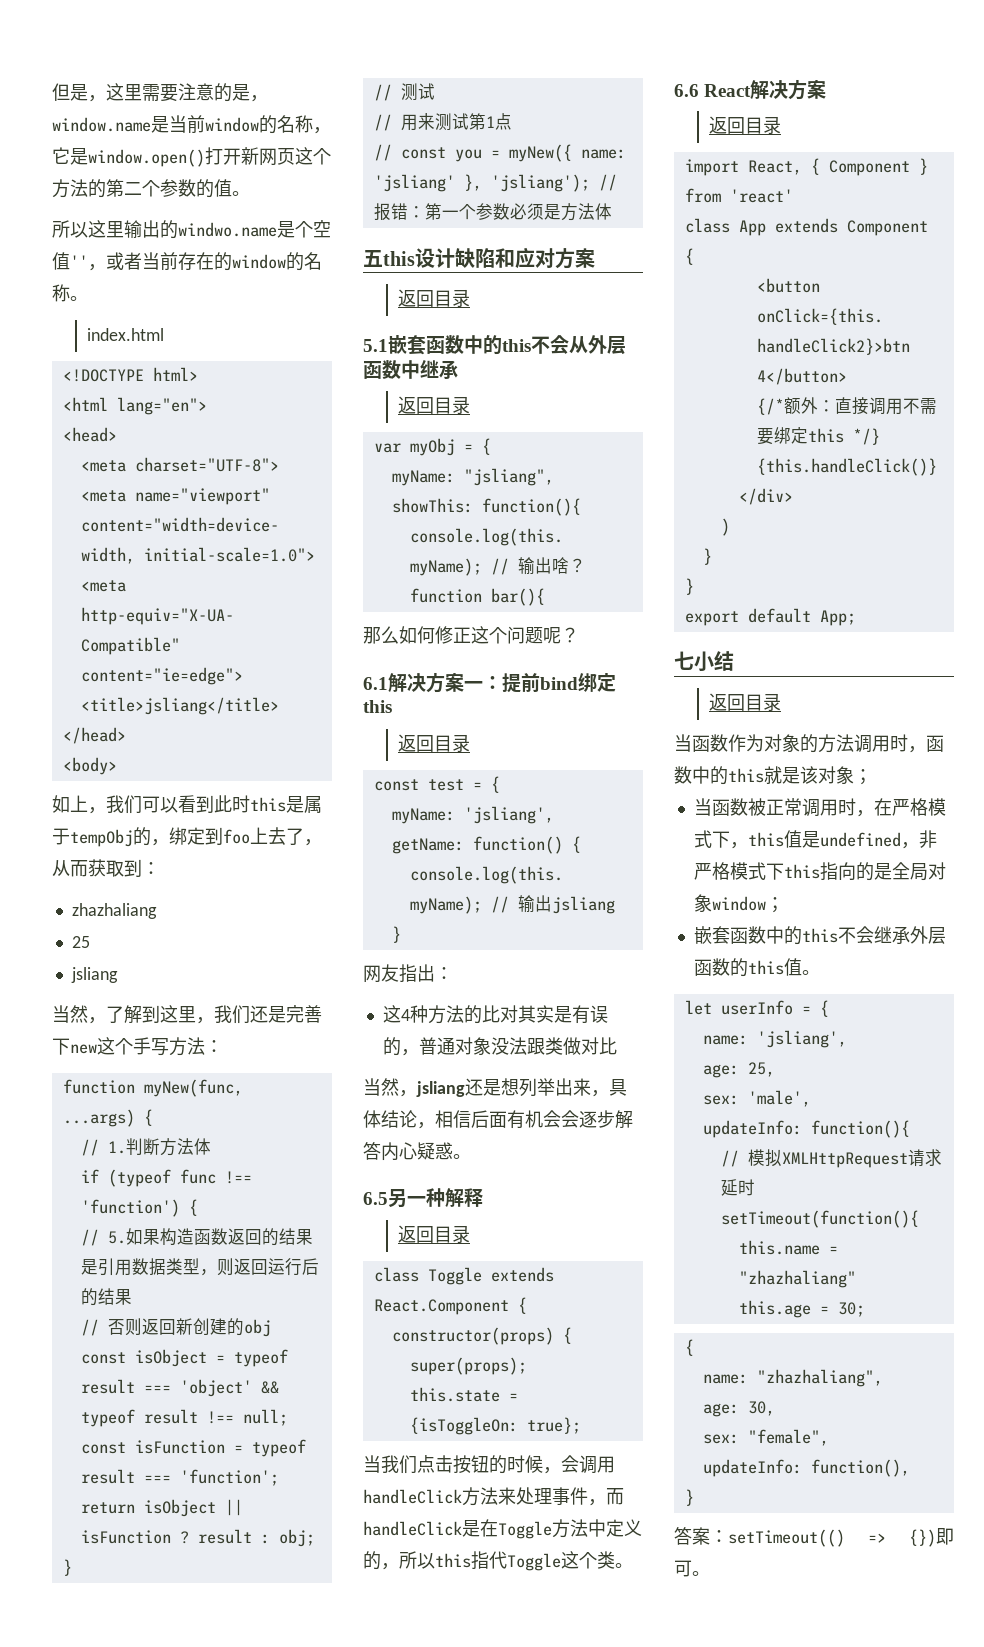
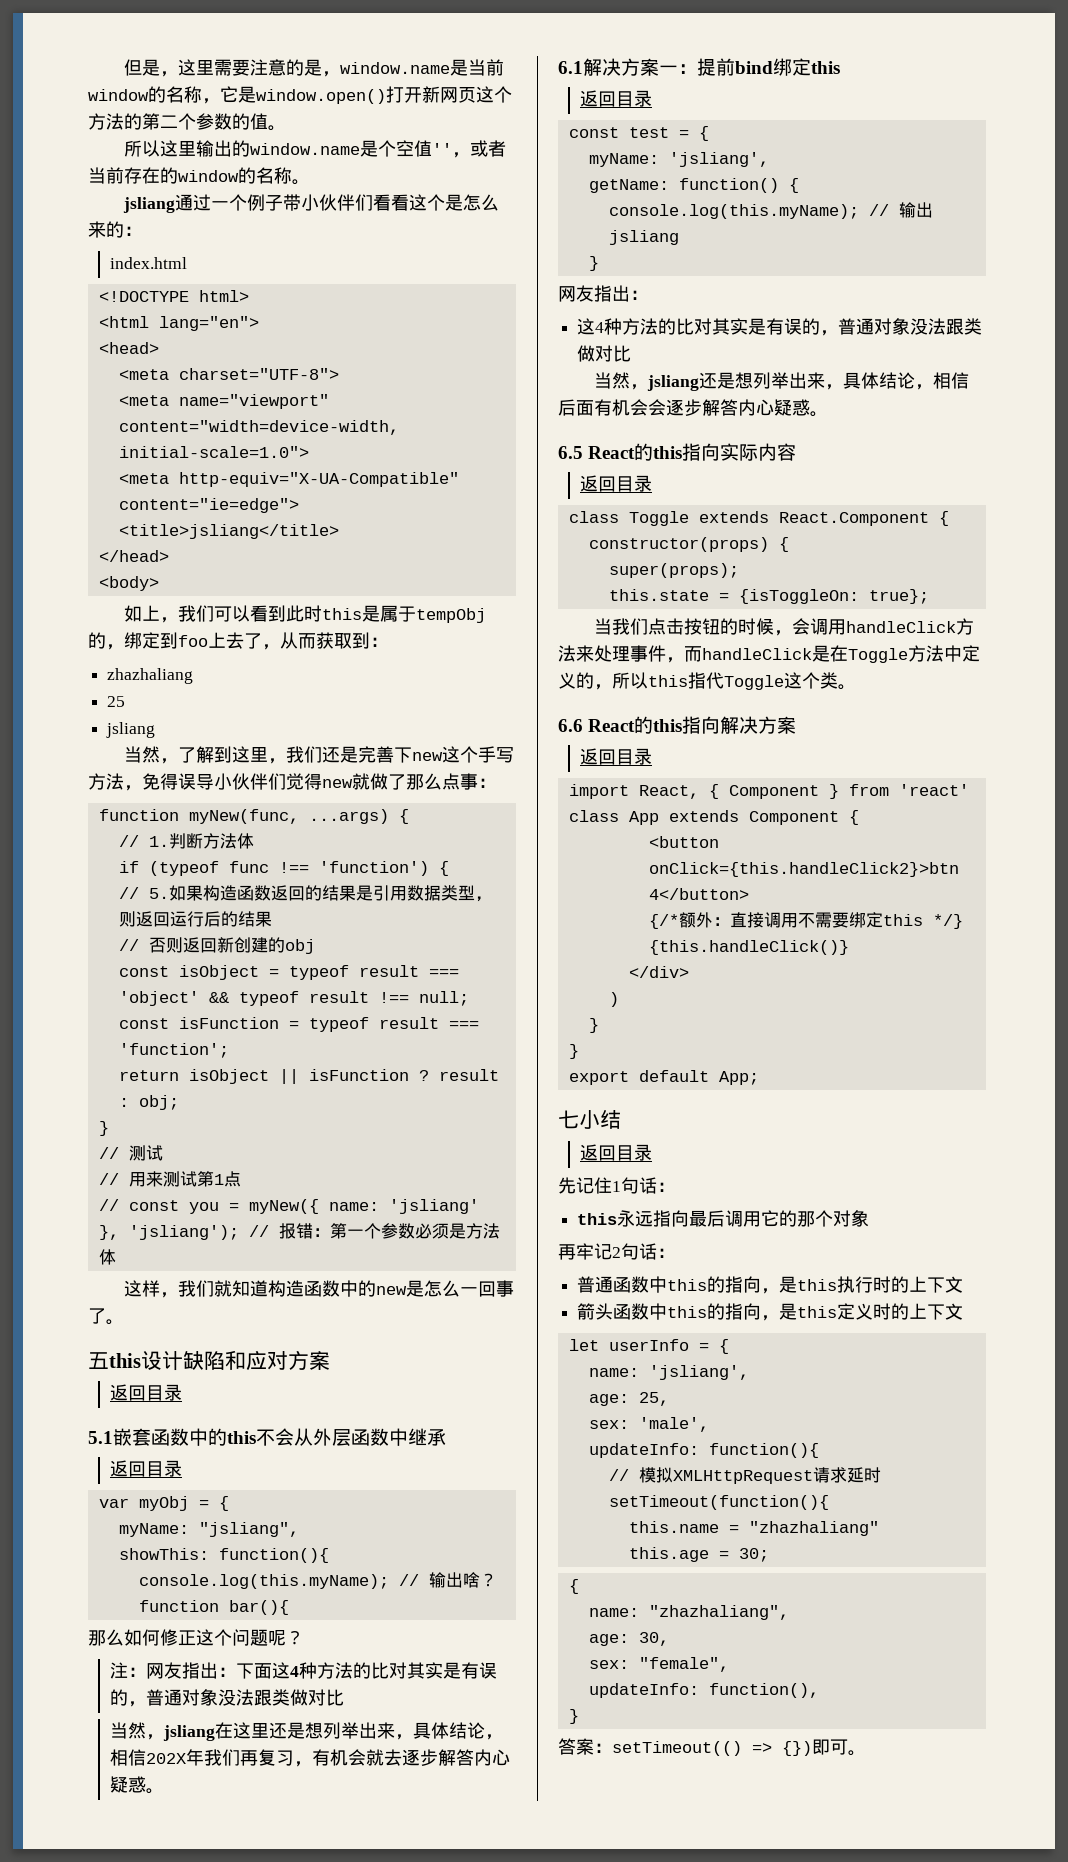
- 所以这里输出的windwo.name是个空值''，或者当前存在的window的名称。
+ 所以这里输出的window.name是个空值''，或者当前存在的window的名称。
+ jsliang通过一个例子带小伙伴们看看这个是怎么来的：
- 当然，了解到这里，我们还是完善下new这个手写方法：
+ 当然，了解到这里，我们还是完善下new这个手写方法，免得误导小伙伴们觉得new就做了那么点事：
+ 这样，我们就知道构造函数中的new是怎么一回事了。
+ 注：网友指出：下面这4种方法的比对其实是有误的，普通对象没法跟类做对比
+ 当然，jsliang在这里还是想列举出来，具体结论，相信202X年我们再复习，有机会就去逐步解答内心疑惑。
- 6.5另一种解释
+ 6.5 React的this指向实际内容
- 6.6 React解决方案
+ 6.6 React的this指向解决方案
- 当函数作为对象的方法调用时，函数中的this就是该对象；
- 当函数被正常调用时，在严格模式下，this值是undefined，非严格模式下this指向的是全局对象window；
- 嵌套函数中的this不会继承外层函数的this值。
+ 先记住1句话：
+ this永远指向最后调用它的那个对象
+ 再牢记2句话：
+ 普通函数中this的指向，是this执行时的上下文
+ 箭头函数中this的指向，是this定义时的上下文

